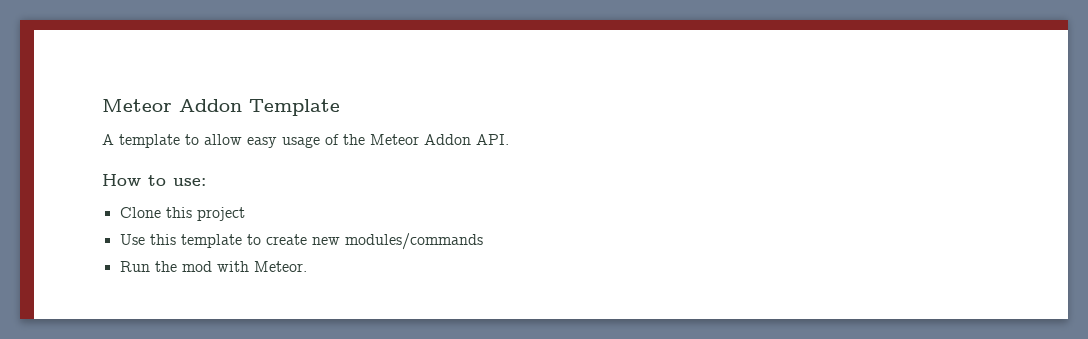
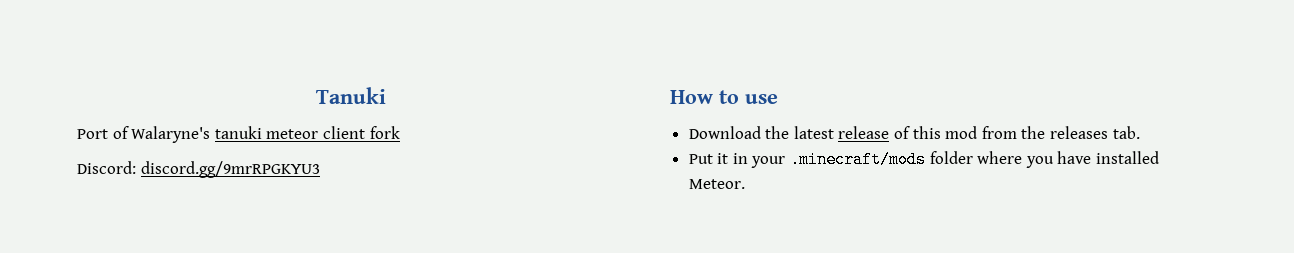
- Meteor Addon Template
- A template to allow easy usage of the Meteor Addon API.
- How to use:
- Clone this project
- Use this template to create new modules/commands
- Run the mod with Meteor.
+ Tanuki
+ Port of Walaryne's tanuki meteor client fork
+ Discord: discord.gg/9mrRPGKYU3
+ How to use
+ Download the latest release of this mod from the releases tab.
+ Put it in your .minecraft/mods folder where you have installed Meteor.

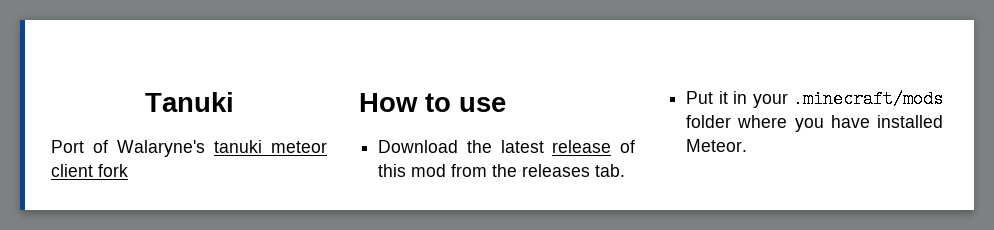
- Discord: discord.gg/9mrRPGKYU3

